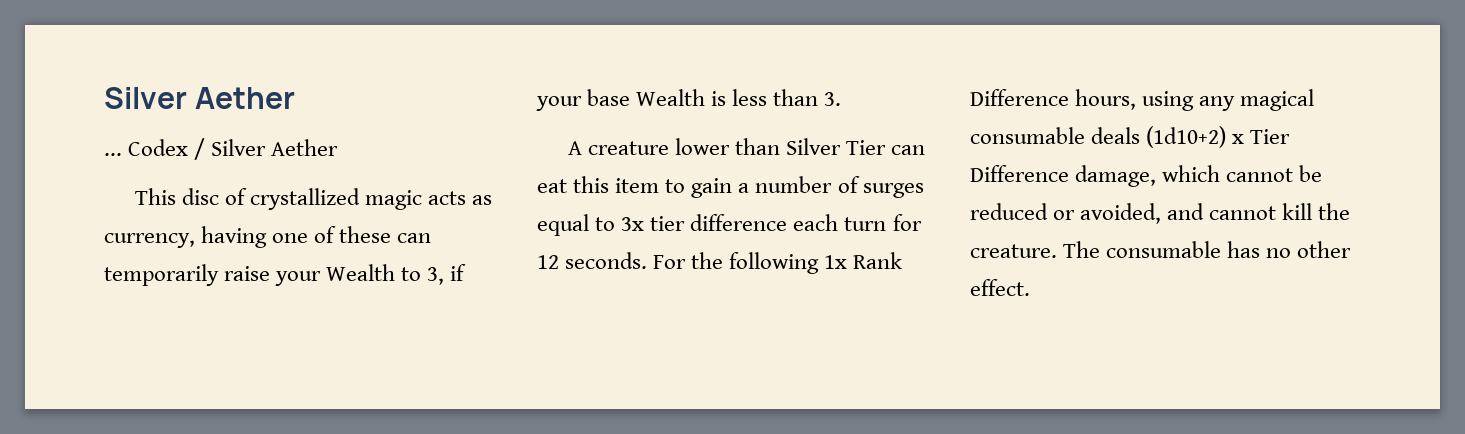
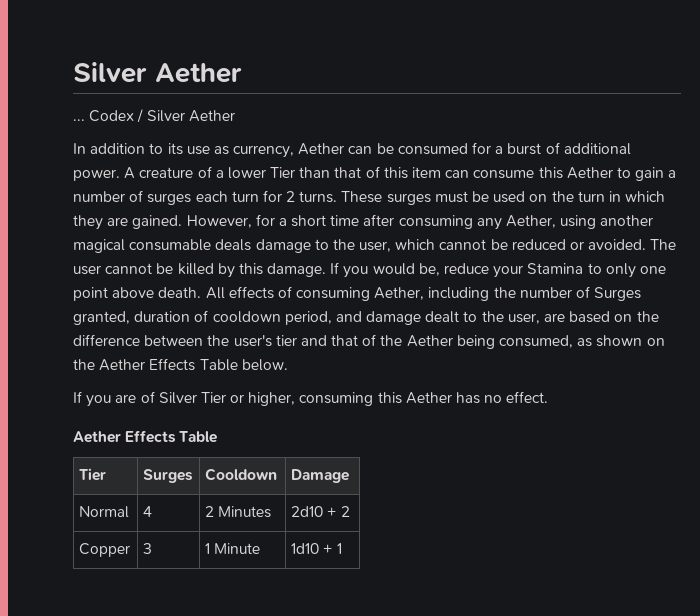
- This disc of crystallized magic acts as currency, having one of these can temporarily raise your Wealth to 3, if your base Wealth is less than 3.
- A creature lower than Silver Tier can eat this item to gain a number of surges equal to 3x tier difference each turn for 12 seconds. For the following 1x Rank Difference hours, using any magical consumable deals (1d10+2) x Tier Difference damage, which cannot be reduced or avoided, and cannot kill the creature. The consumable has no other effect.
+ In addition to its use as currency, Aether can be consumed for a burst of additional power. A creature of a lower Tier than that of this item can consume this Aether to gain a number of surges each turn for 2 turns. These surges must be used on the turn in which they are gained. However, for a short time after consuming any Aether, using another magical consumable deals damage to the user, which cannot be reduced or avoided. The user cannot be killed by this damage. If you would be, reduce your Stamina to only one point above death. All effects of consuming Aether, including the number of Surges granted, duration of cooldown period, and damage dealt to the user, are based on the difference between the user's tier and that of the Aether being consumed, as shown on the Aether Effects Table below.
+ If you are of Silver Tier or higher, consuming this Aether has no effect.
+ Aether Effects Table
+ Tier | Surges | Cooldown | Damage
+ Normal | 4 | 2 Minutes | 2d10 + 2
+ Copper | 3 | 1 Minute | 1d10 + 1

